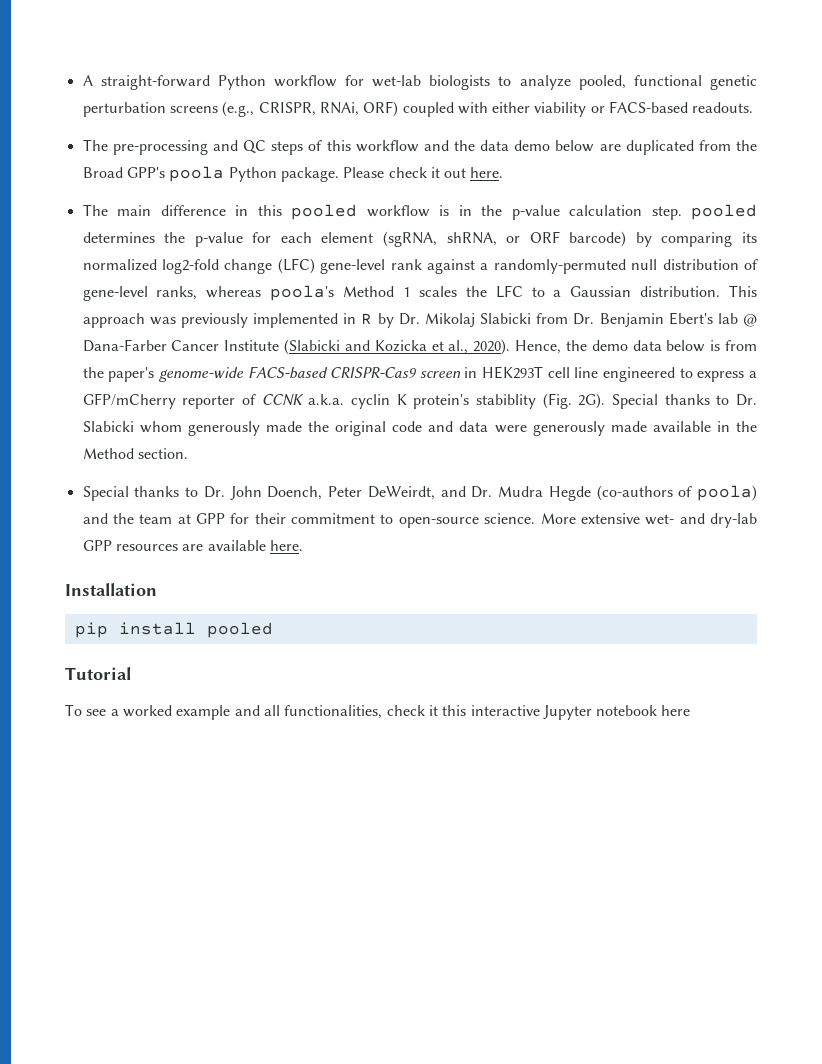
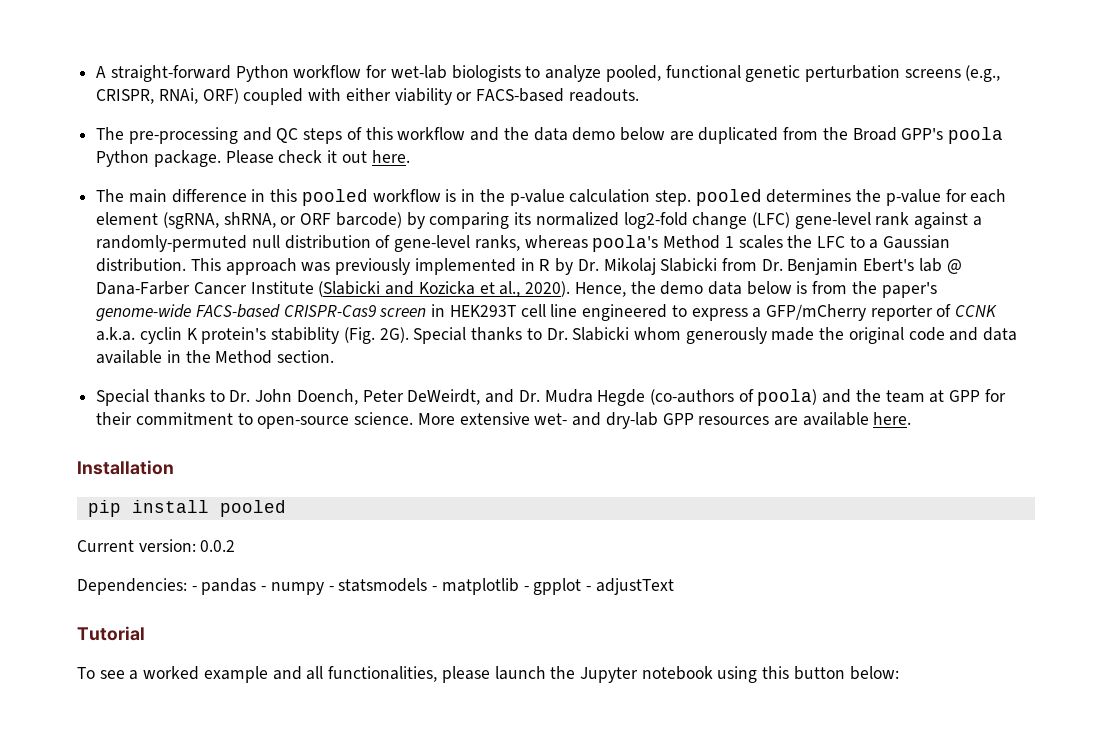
- Special thanks to Dr. Slabicki whom generously made the original code and data were generously made available in the Method section.
+ Special thanks to Dr. Slabicki whom generously made the original code and data available in the Method section.
+ Current version: 0.0.2
+ Dependencies: - pandas - numpy - statsmodels - matplotlib - gpplot - adjustText
- To see a worked example and all functionalities, check it this interactive Jupyter notebook here
+ To see a worked example and all functionalities, please launch the Jupyter notebook using this button below:

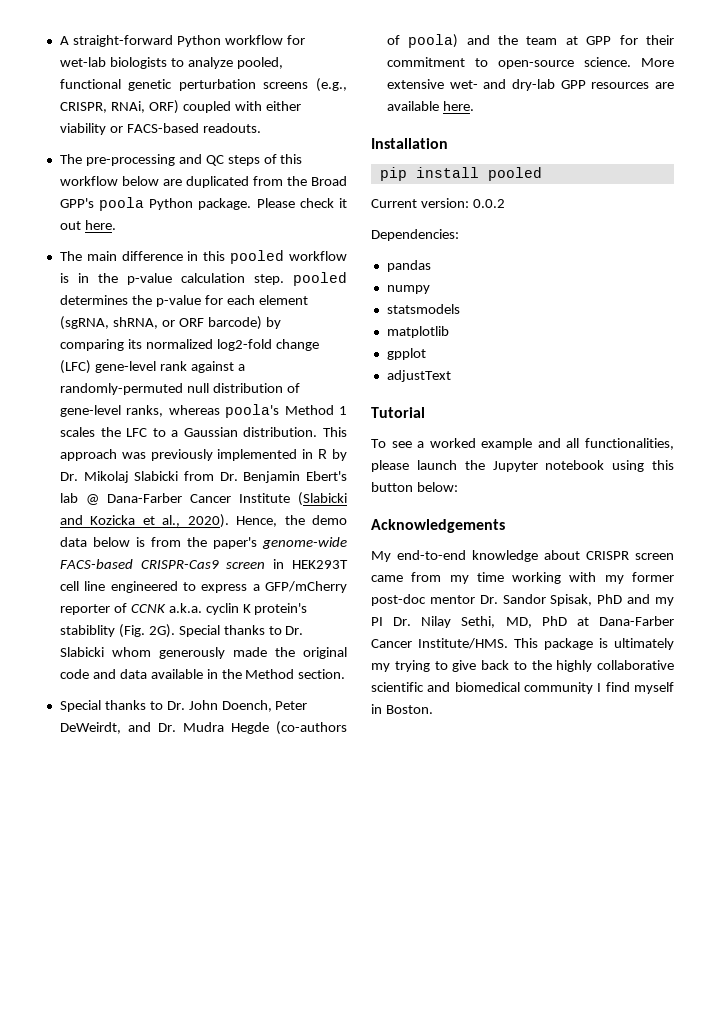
- The pre-processing and QC steps of this workflow and the data demo below are duplicated from the Broad GPP's poola Python package.
+ The pre-processing and QC steps of this workflow below are duplicated from the Broad GPP's poola Python package.
- Dependencies: - pandas - numpy - statsmodels - matplotlib - gpplot - adjustText
+ Dependencies:
+ pandas
+ numpy
+ statsmodels
+ matplotlib
+ gpplot
+ adjustText
+ Acknowledgements
+ My end-to-end knowledge about CRISPR screen came from my time working with my former post-doc mentor Dr. Sandor Spisak, PhD and my PI Dr. Nilay Sethi, MD, PhD at Dana-Farber Cancer Institute/HMS. This package is ultimately my trying to give back to the highly collaborative scientific and biomedical community I find myself in Boston.

